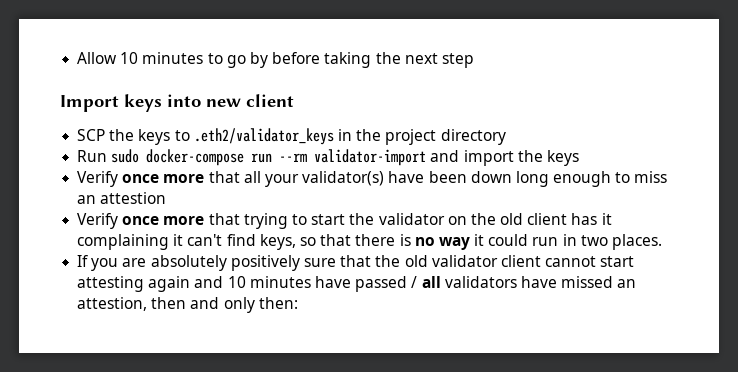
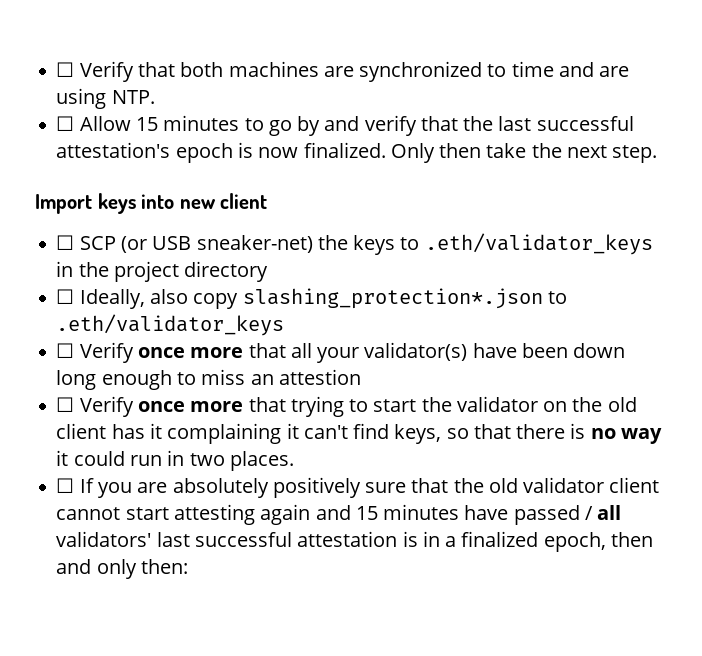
- Allow 10 minutes to go by before taking the next step
+ ☐ Verify that both machines are synchronized to time and are using NTP.
+ ☐ Allow 15 minutes to go by and verify that the last successful attestation's epoch is now finalized. Only then take the next step.
- SCP the keys to .eth2/validator_keys in the project directory
+ ☐ SCP (or USB sneaker-net) the keys to .eth/validator_keys in the project directory
- Run sudo docker-compose run --rm validator-import and import the keys
- Verify once more that all your validator(s) have been down long enough to miss an attestion
+ ☐ Ideally, also copy slashing_protection*.json to .eth/validator_keys
+ ☐ Verify once more that all your validator(s) have been down long enough to miss an attestion
- Verify once more that trying to start the validator on the old client has it complaining it can't find keys, so that there is no way it could run in two places.
+ ☐ Verify once more that trying to start the validator on the old client has it complaining it can't find keys, so that there is no way it could run in two places.
- If you are absolutely positively sure that the old validator client cannot start attesting again and 10 minutes have passed / all validators have missed an attestion, then and only then:
+ ☐ If you are absolutely positively sure that the old validator client cannot start attesting again and 15 minutes have passed / all validators' last successful attestation is in a finalized epoch, then and only then:

